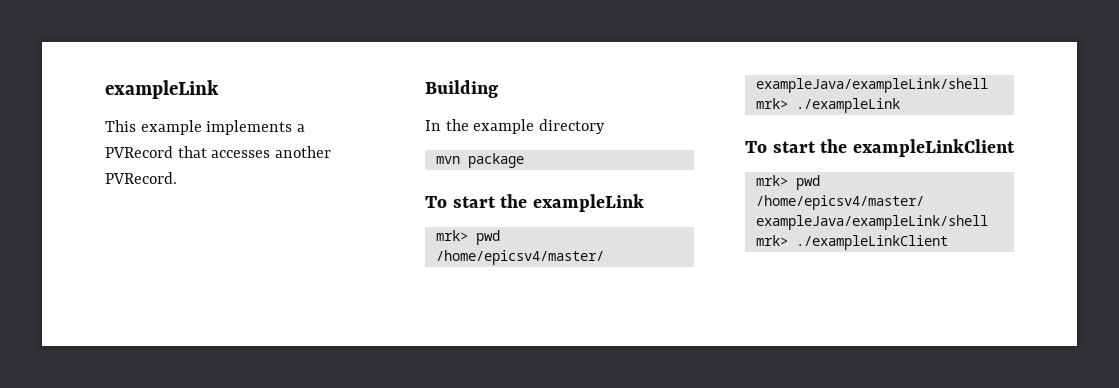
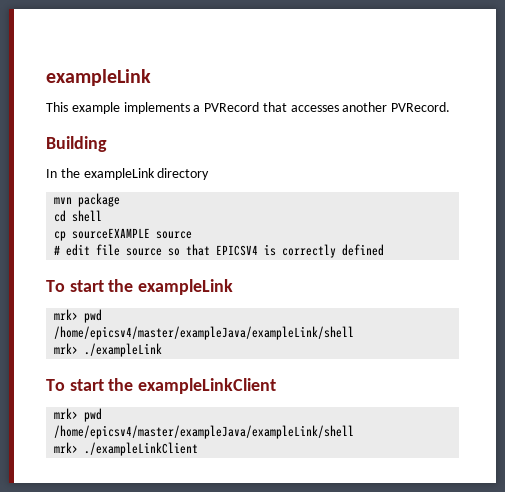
- In the example directory
+ In the exampleLink directory
+ cd shell
+ cp sourceEXAMPLE source
+ # edit file source so that EPICSV4 is correctly defined

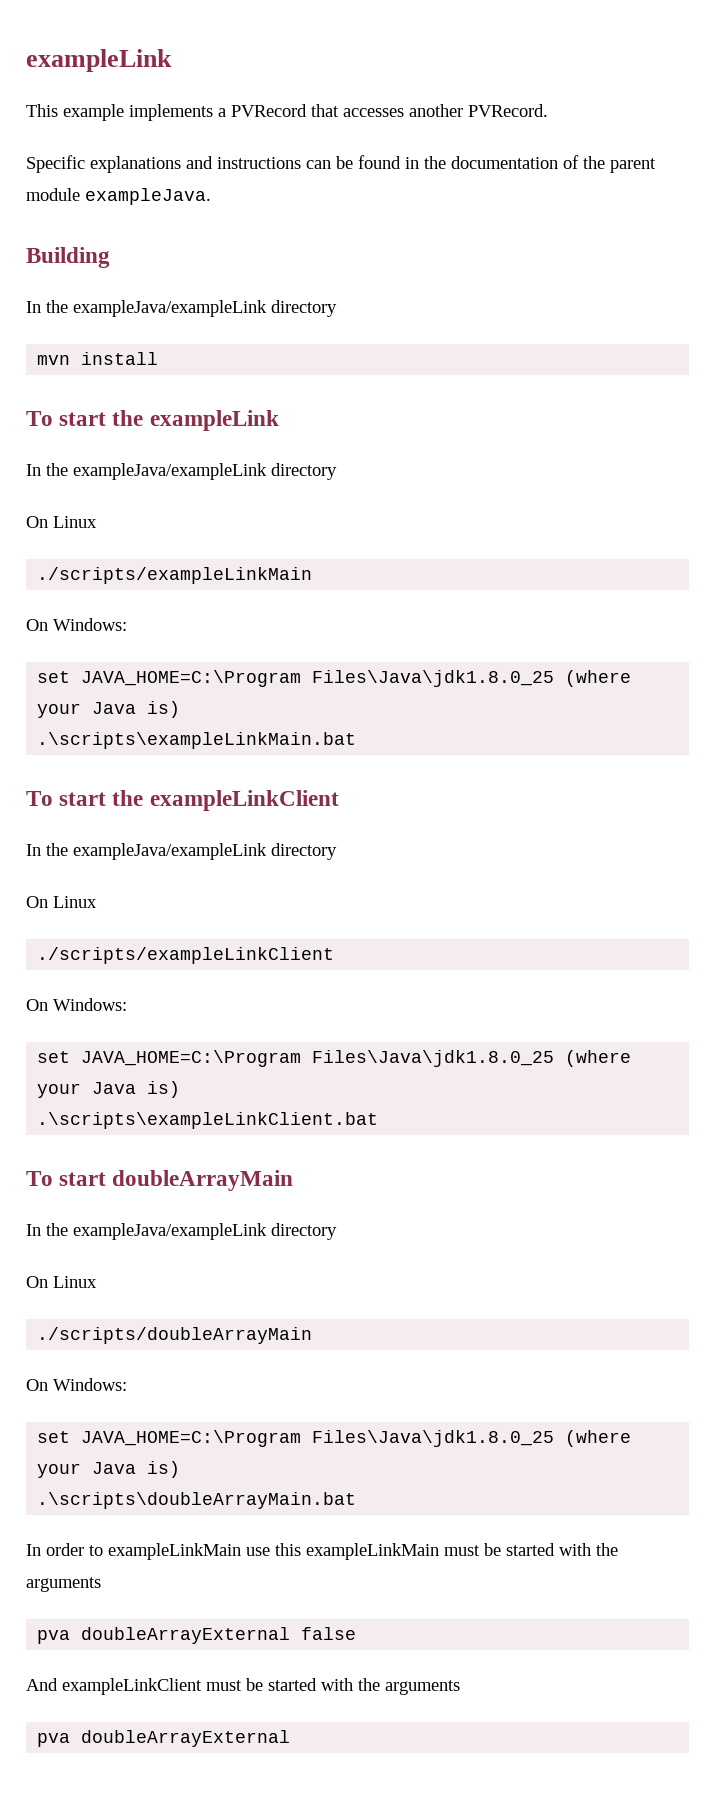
+ Specific explanations and instructions can be found in the documentation of the parent module exampleJava.
  Building
- In the exampleLink directory
+ In the exampleJava/exampleLink directory
- mvn package
- cd shell
- cp sourceEXAMPLE source
- # edit file source so that EPICSV4 is correctly defined
+ mvn install
  To start the exampleLink
- mrk> pwd
- /home/epicsv4/master/exampleJava/exampleLink/shell
- mrk> ./exampleLink
+ In the exampleJava/exampleLink directory
+ On Linux
+ ./scripts/exampleLinkMain
+ On Windows:
+ set JAVA_HOME=C:\Program Files\Java\jdk1.8.0_25 (where your Java is)
+ .\scripts\exampleLinkMain.bat
  To start the exampleLinkClient
- mrk> pwd
- /home/epicsv4/master/exampleJava/exampleLink/shell
- mrk> ./exampleLinkClient
+ In the exampleJava/exampleLink directory
+ On Linux
+ ./scripts/exampleLinkClient
+ On Windows:
+ set JAVA_HOME=C:\Program Files\Java\jdk1.8.0_25 (where your Java is)
+ .\scripts\exampleLinkClient.bat
+ To start doubleArrayMain
+ In the exampleJava/exampleLink directory
+ On Linux
+ ./scripts/doubleArrayMain
+ On Windows:
+ set JAVA_HOME=C:\Program Files\Java\jdk1.8.0_25 (where your Java is)
+ .\scripts\doubleArrayMain.bat
+ In order to exampleLinkMain use this exampleLinkMain must be started with the arguments
+ pva doubleArrayExternal false
+ And exampleLinkClient must be started with the arguments
+ pva doubleArrayExternal

